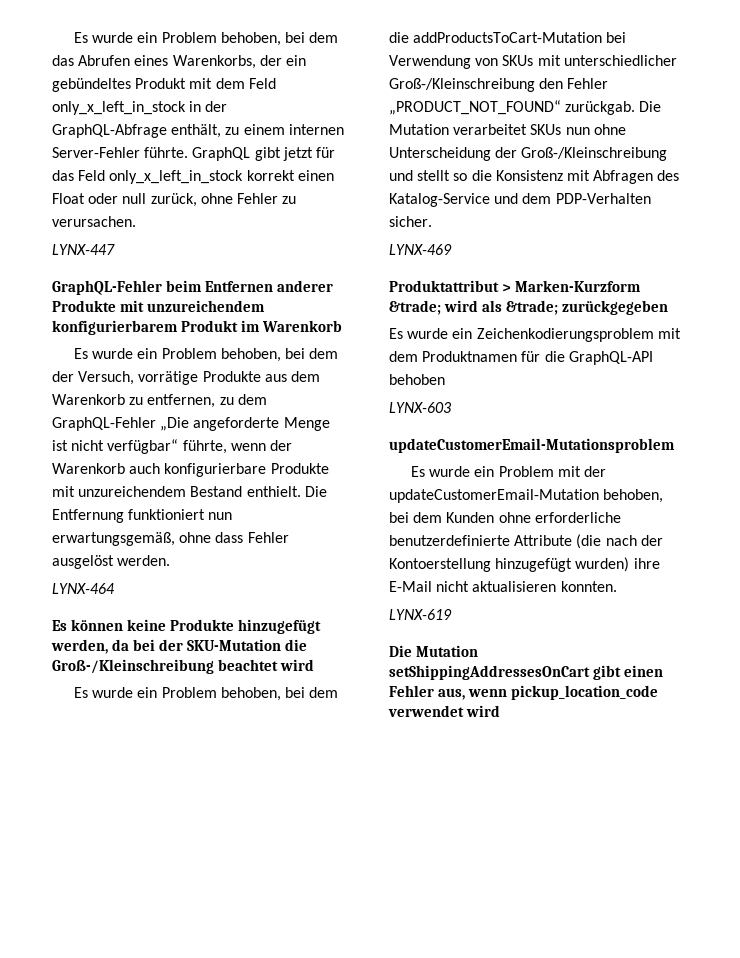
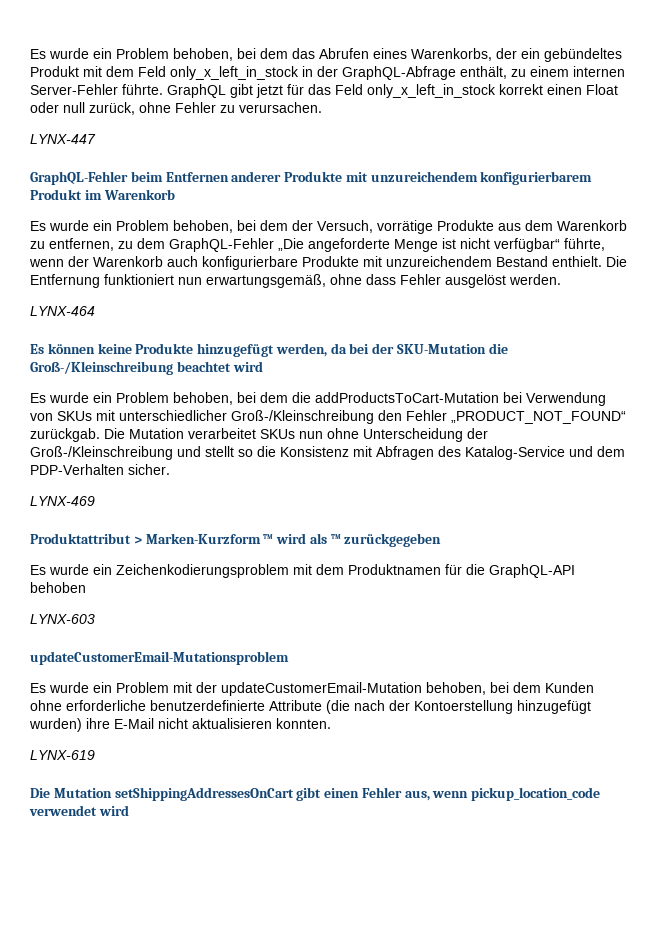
- Produktattribut > Marken-Kurzform &trade; wird als &trade; zurückgegeben
+ Produktattribut > Marken-Kurzform ™ wird als ™ zurückgegeben

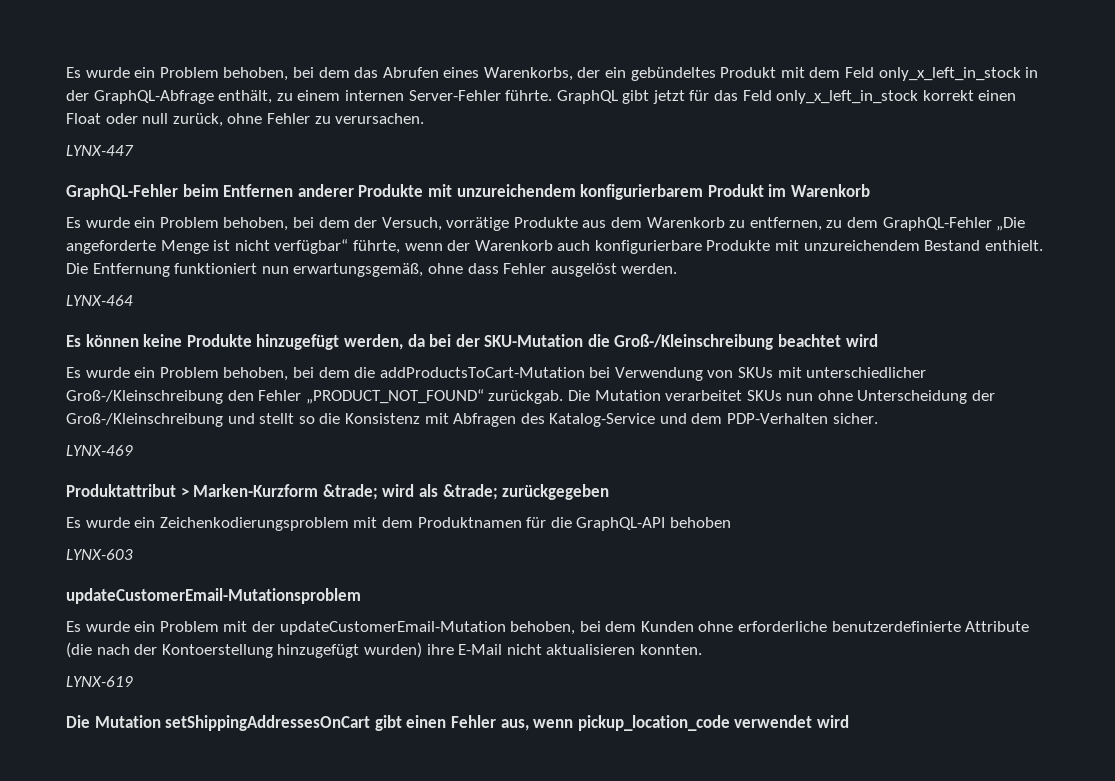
- Produktattribut > Marken-Kurzform ™ wird als ™ zurückgegeben
+ Produktattribut > Marken-Kurzform &trade; wird als &trade; zurückgegeben

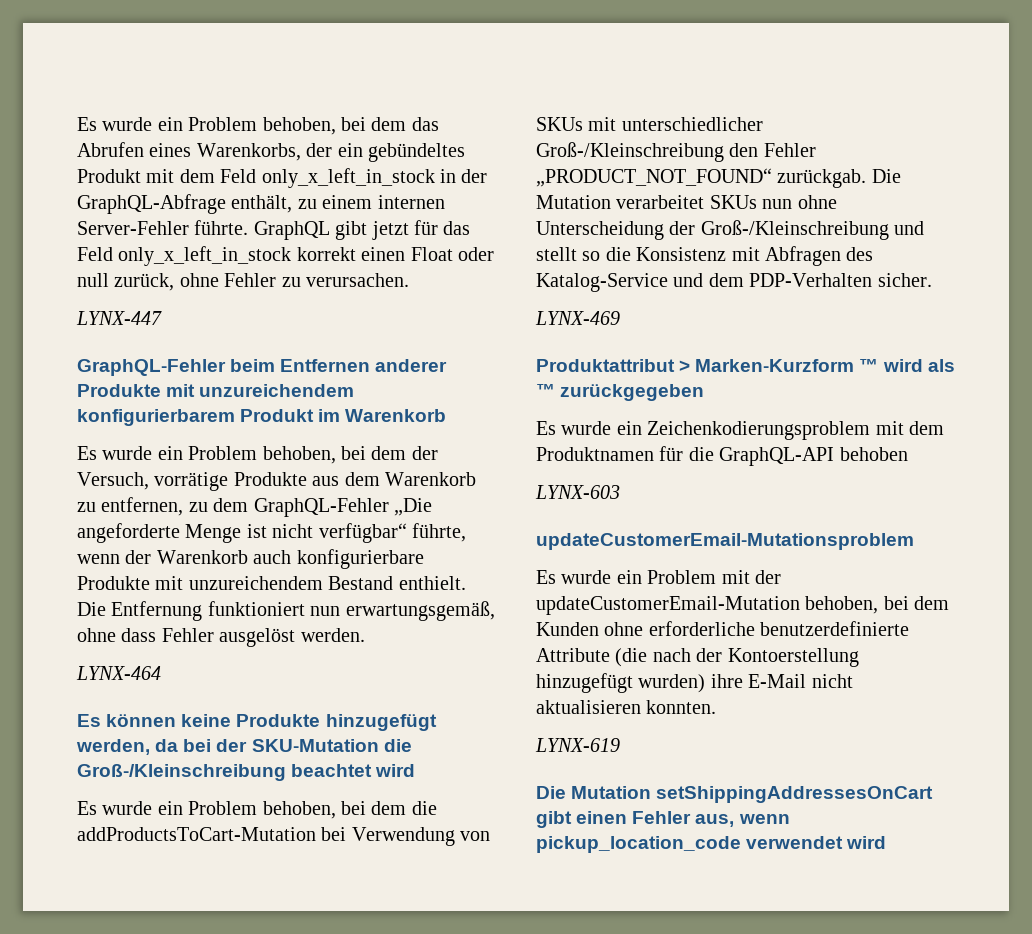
- Produktattribut > Marken-Kurzform &trade; wird als &trade; zurückgegeben
+ Produktattribut > Marken-Kurzform ™ wird als ™ zurückgegeben

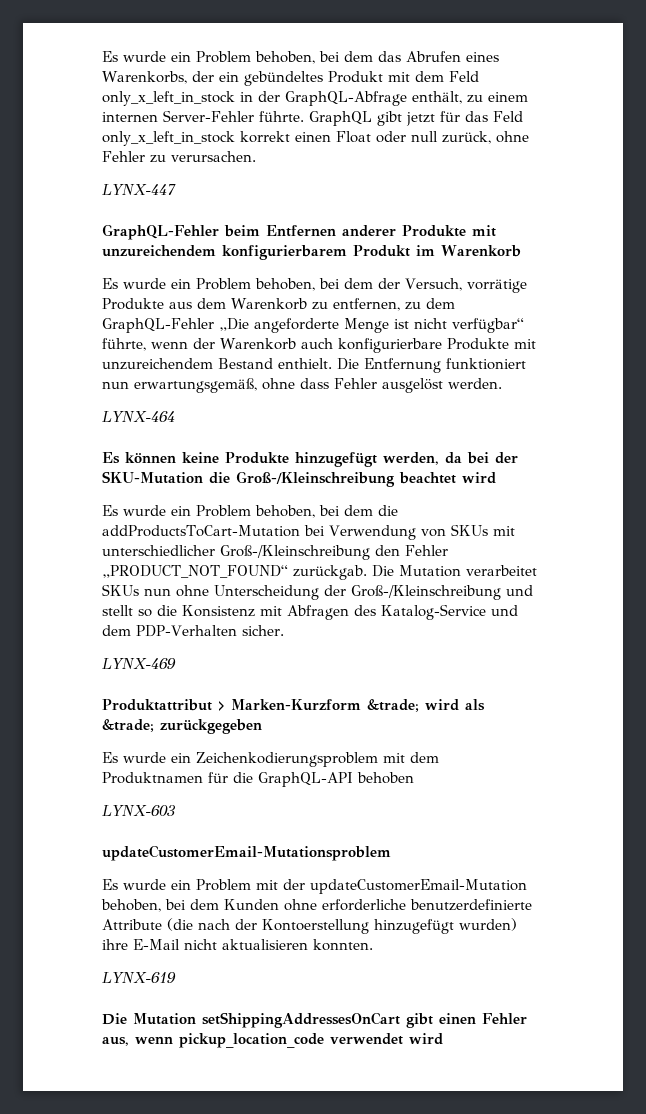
- Produktattribut > Marken-Kurzform ™ wird als ™ zurückgegeben
+ Produktattribut > Marken-Kurzform &trade; wird als &trade; zurückgegeben

